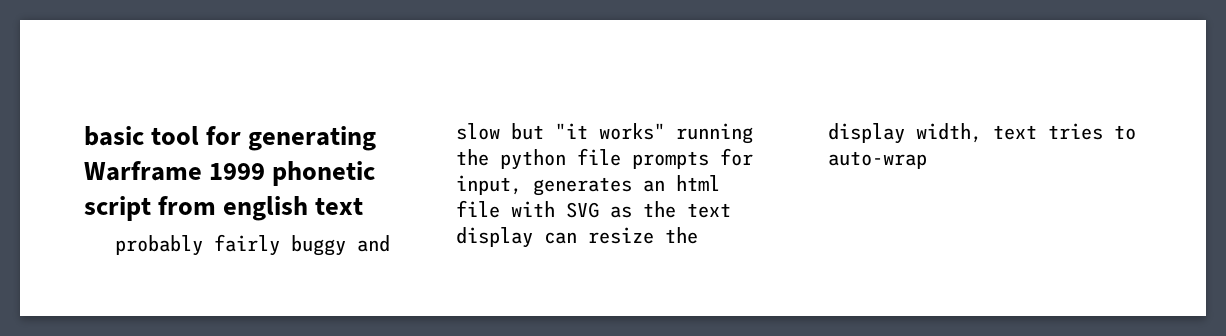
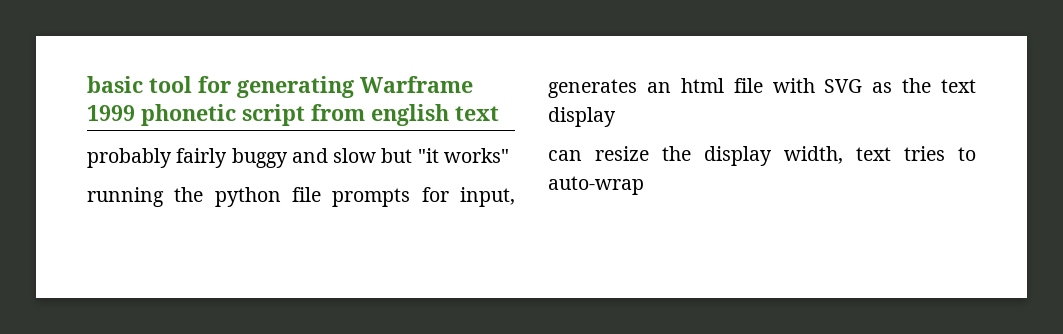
- probably fairly buggy and slow but "it works" running the python file prompts for input, generates an html file with SVG as the text display can resize the display width, text tries to auto-wrap
+ probably fairly buggy and slow but "it works"
+ running the python file prompts for input, generates an html file with SVG as the text display
+ can resize the display width, text tries to auto-wrap

